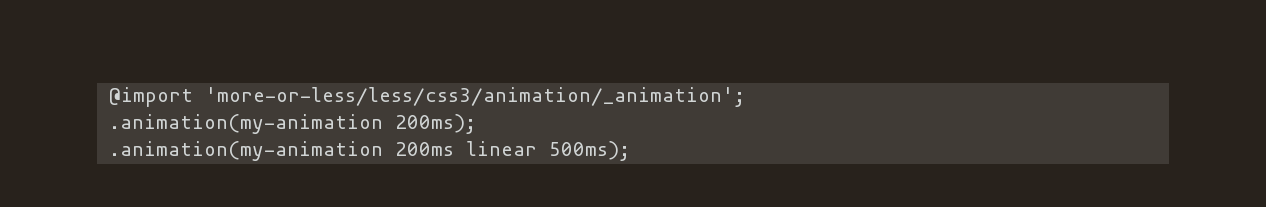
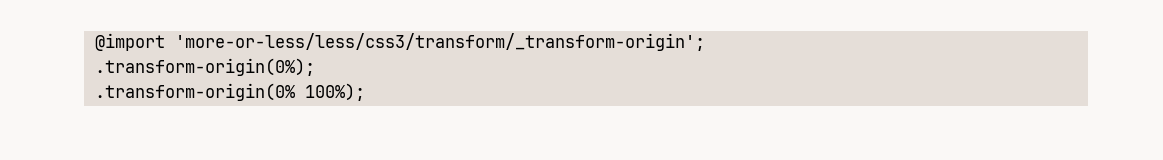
- @import 'more-or-less/less/css3/animation/_animation';
- .animation(my-animation 200ms);
- .animation(my-animation 200ms linear 500ms);
+ @import 'more-or-less/less/css3/transform/_transform-origin';
+ .transform-origin(0%);
+ .transform-origin(0% 100%);

